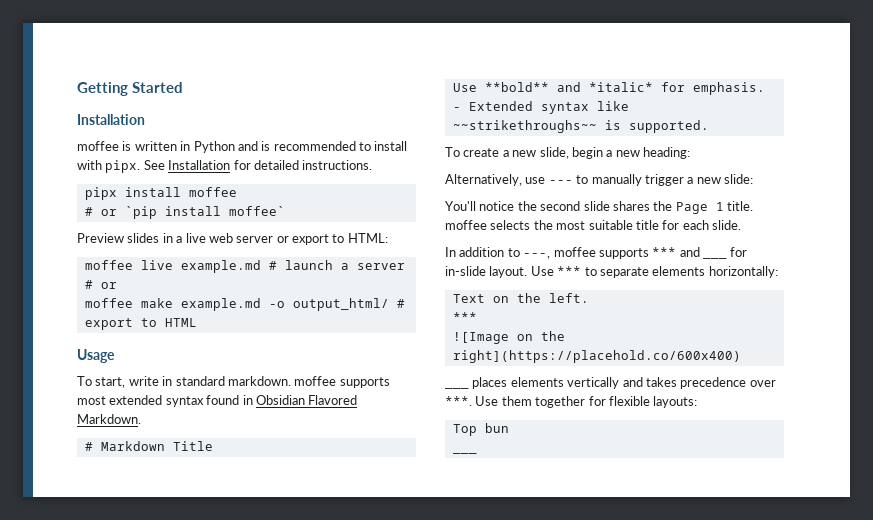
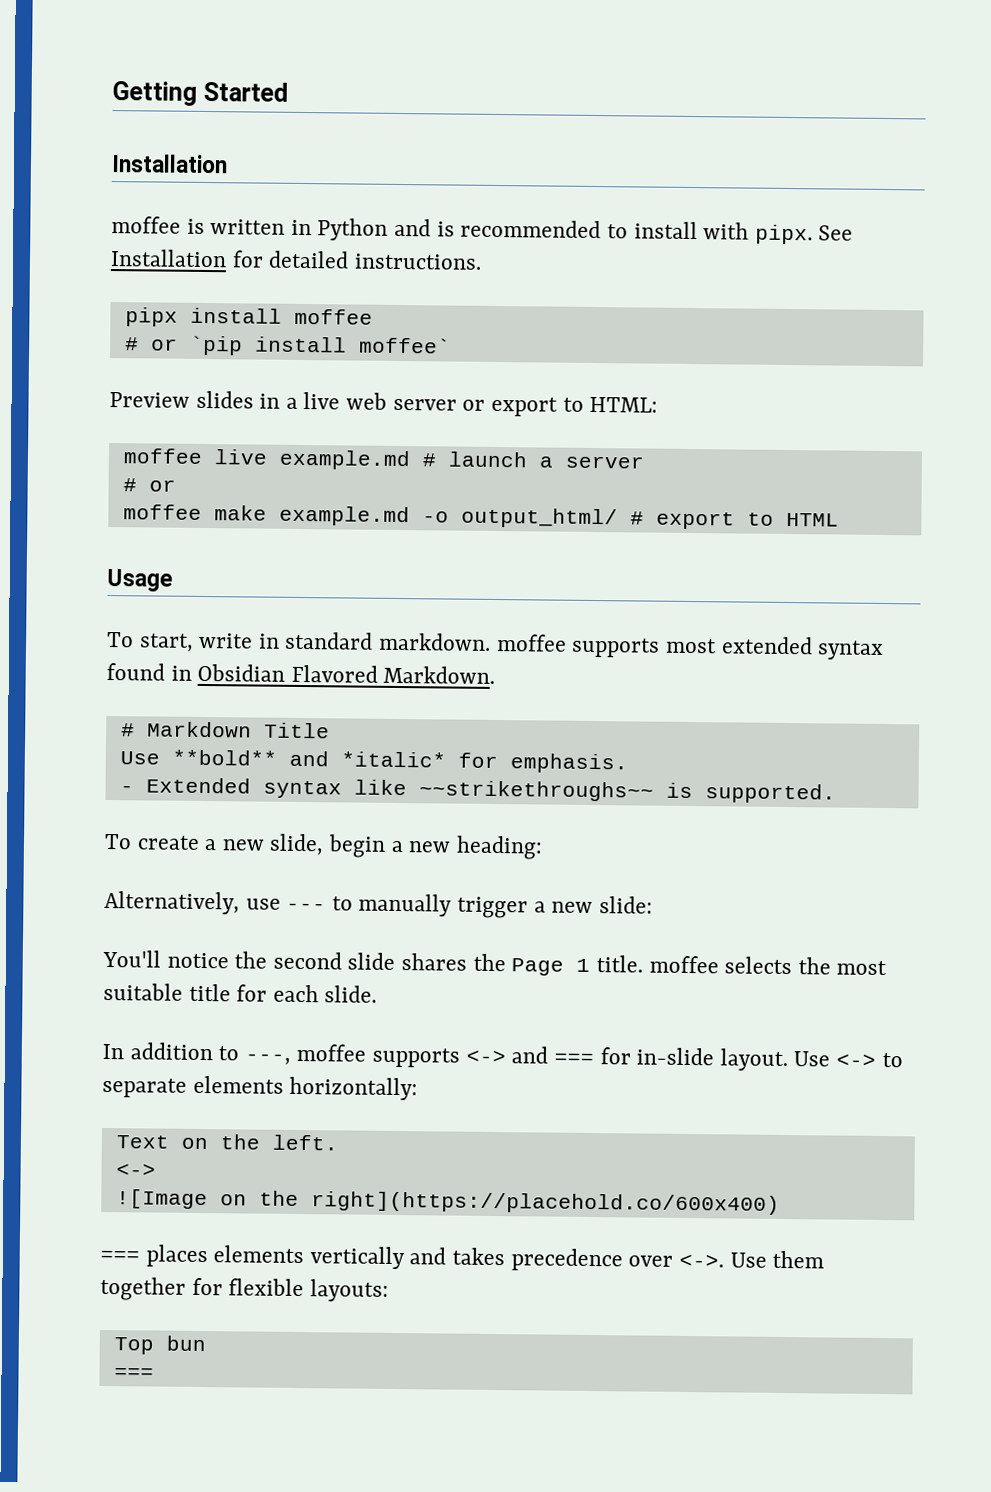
- In addition to ---, moffee supports *** and ___ for in-slide layout.
+ In addition to ---, moffee supports <-> and === for in-slide layout.
- Use *** to separate elements horizontally:
+ Use <-> to separate elements horizontally:
  Text on the left.
- ***
+ <->
- ___ places elements vertically and takes precedence over ***.
+ === places elements vertically and takes precedence over <->.
  Top bun
- ___
+ ===

